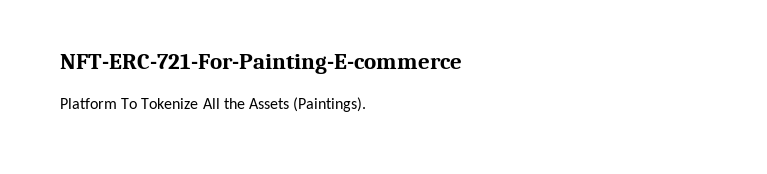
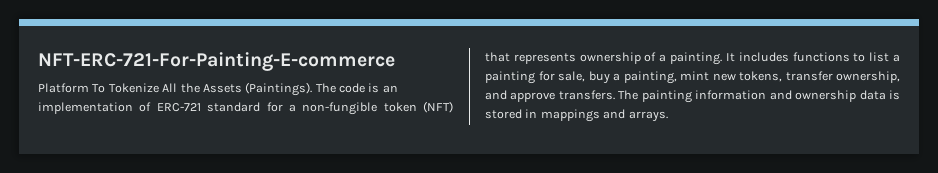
+ The code is an implementation of ERC-721 standard for a non-fungible token (NFT) that represents ownership of a painting. It includes functions to list a painting for sale, buy a painting, mint new tokens, transfer ownership, and approve transfers. The painting information and ownership data is stored in mappings and arrays.

